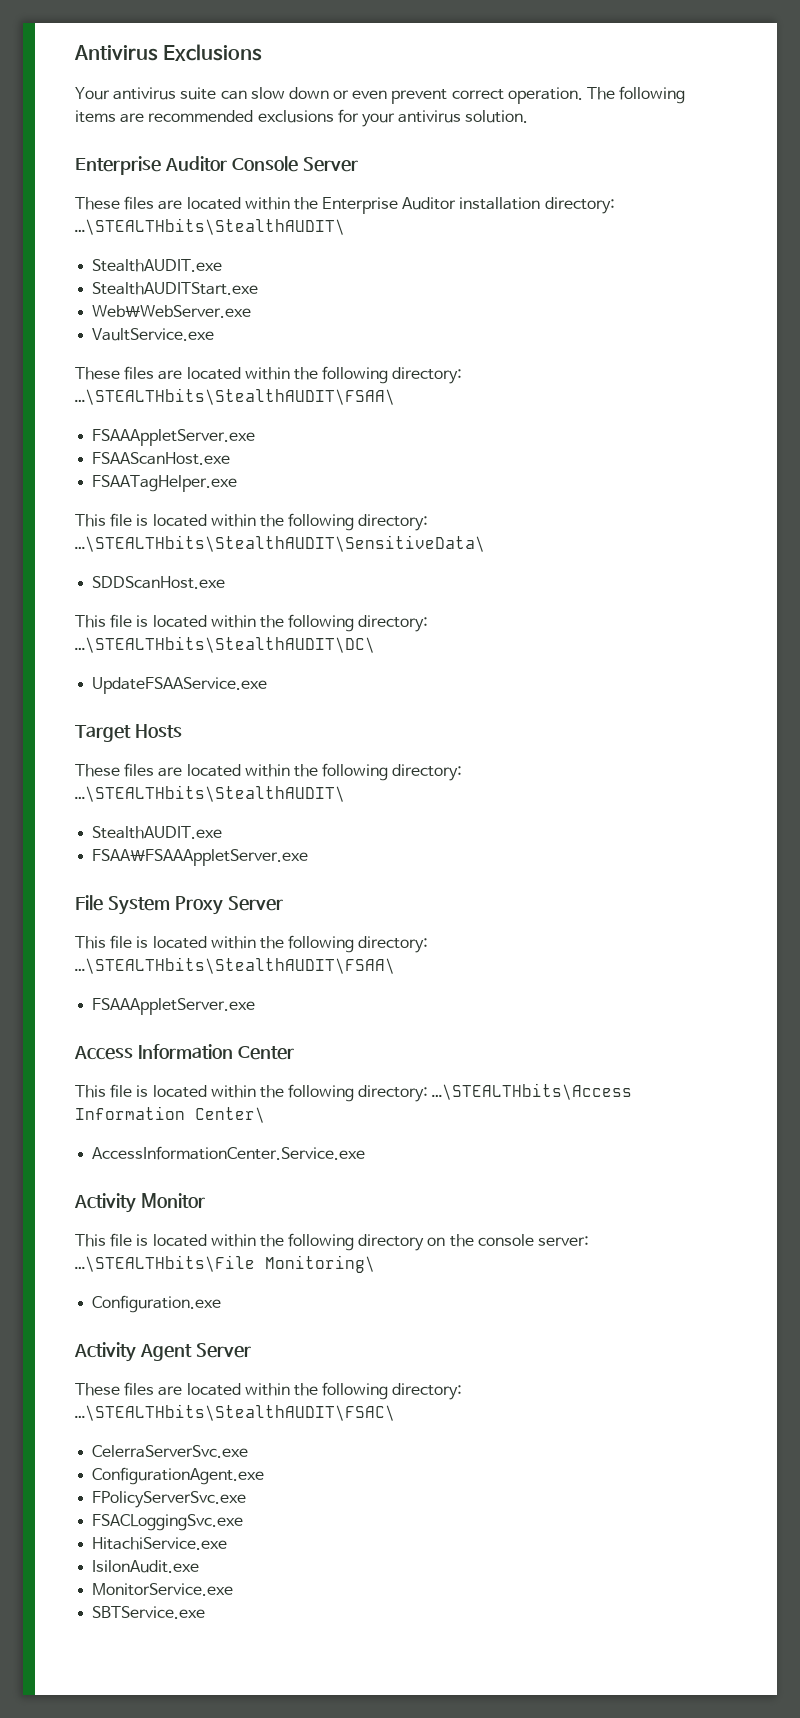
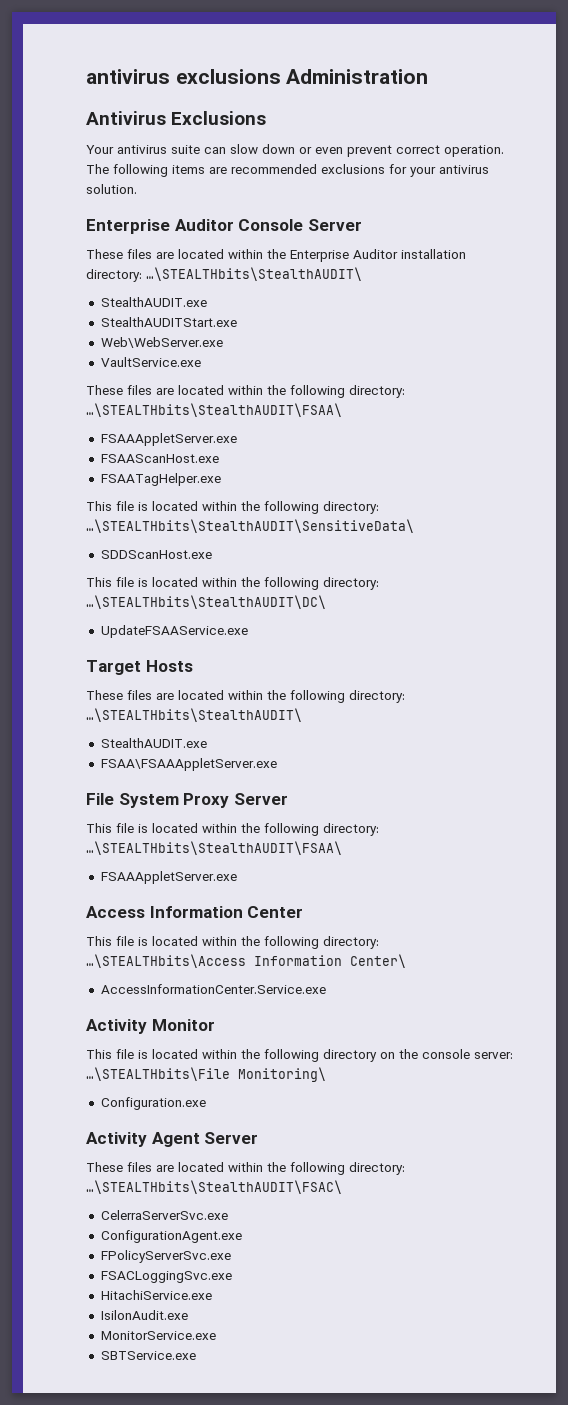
+ antivirus exclusions Administration

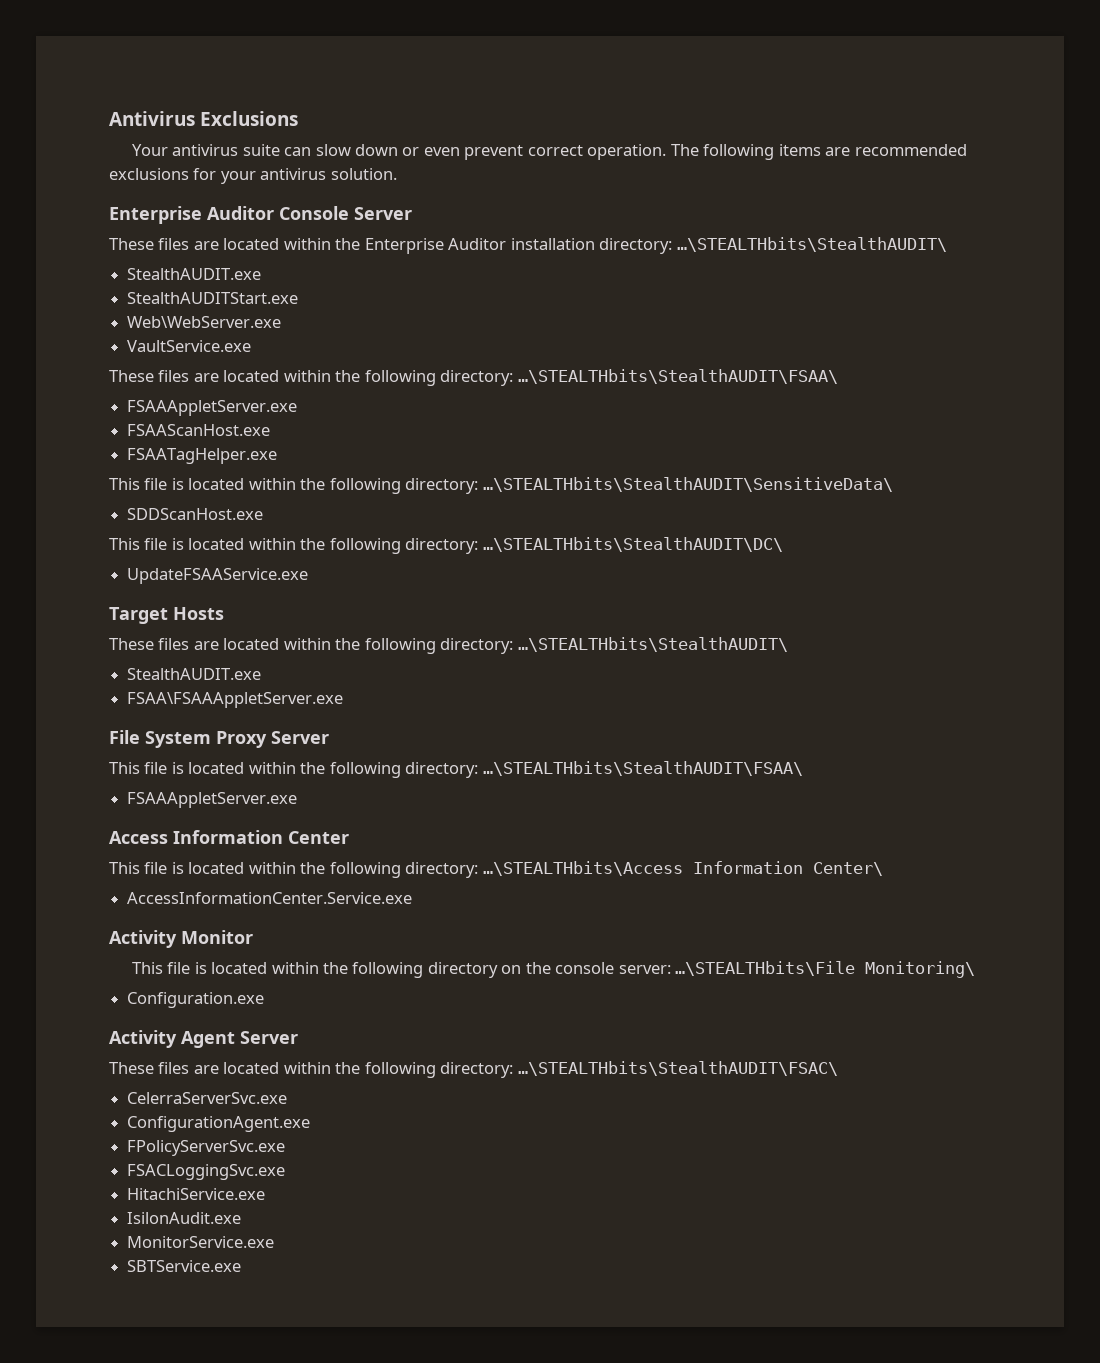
- antivirus exclusions Administration

